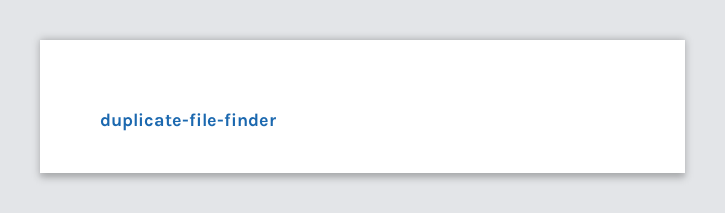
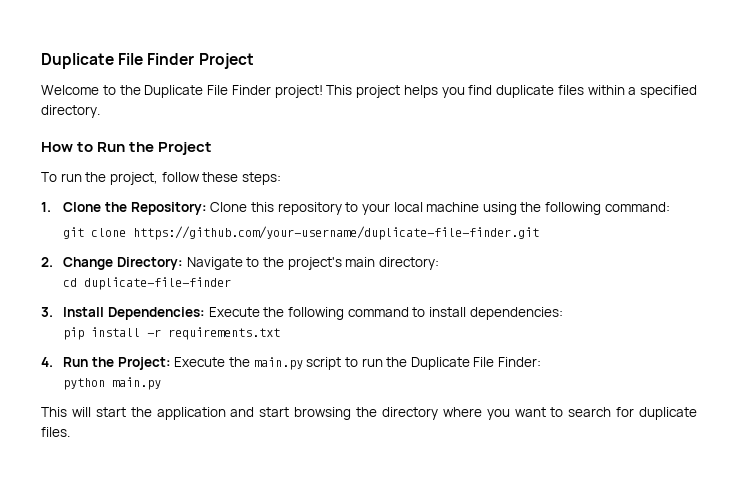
- duplicate-file-finder
+ Duplicate File Finder Project
+ Welcome to the Duplicate File Finder project! This project helps you find duplicate files within a specified directory.
+ How to Run the Project
+ To run the project, follow these steps:
+ 1. Clone the Repository: Clone this repository to your local machine using the following command:
+ git clone https://github.com/your-username/duplicate-file-finder.git
+ 2. Change Directory: Navigate to the project's main directory:
+ cd duplicate-file-finder
+ 3. Install Dependencies: Execute the following command to install dependencies:
+ pip install -r requirements.txt
+ 4. Run the Project: Execute the main.py script to run the Duplicate File Finder:
+ python main.py
+ This will start the application and start browsing the directory where you want to search for duplicate files.

